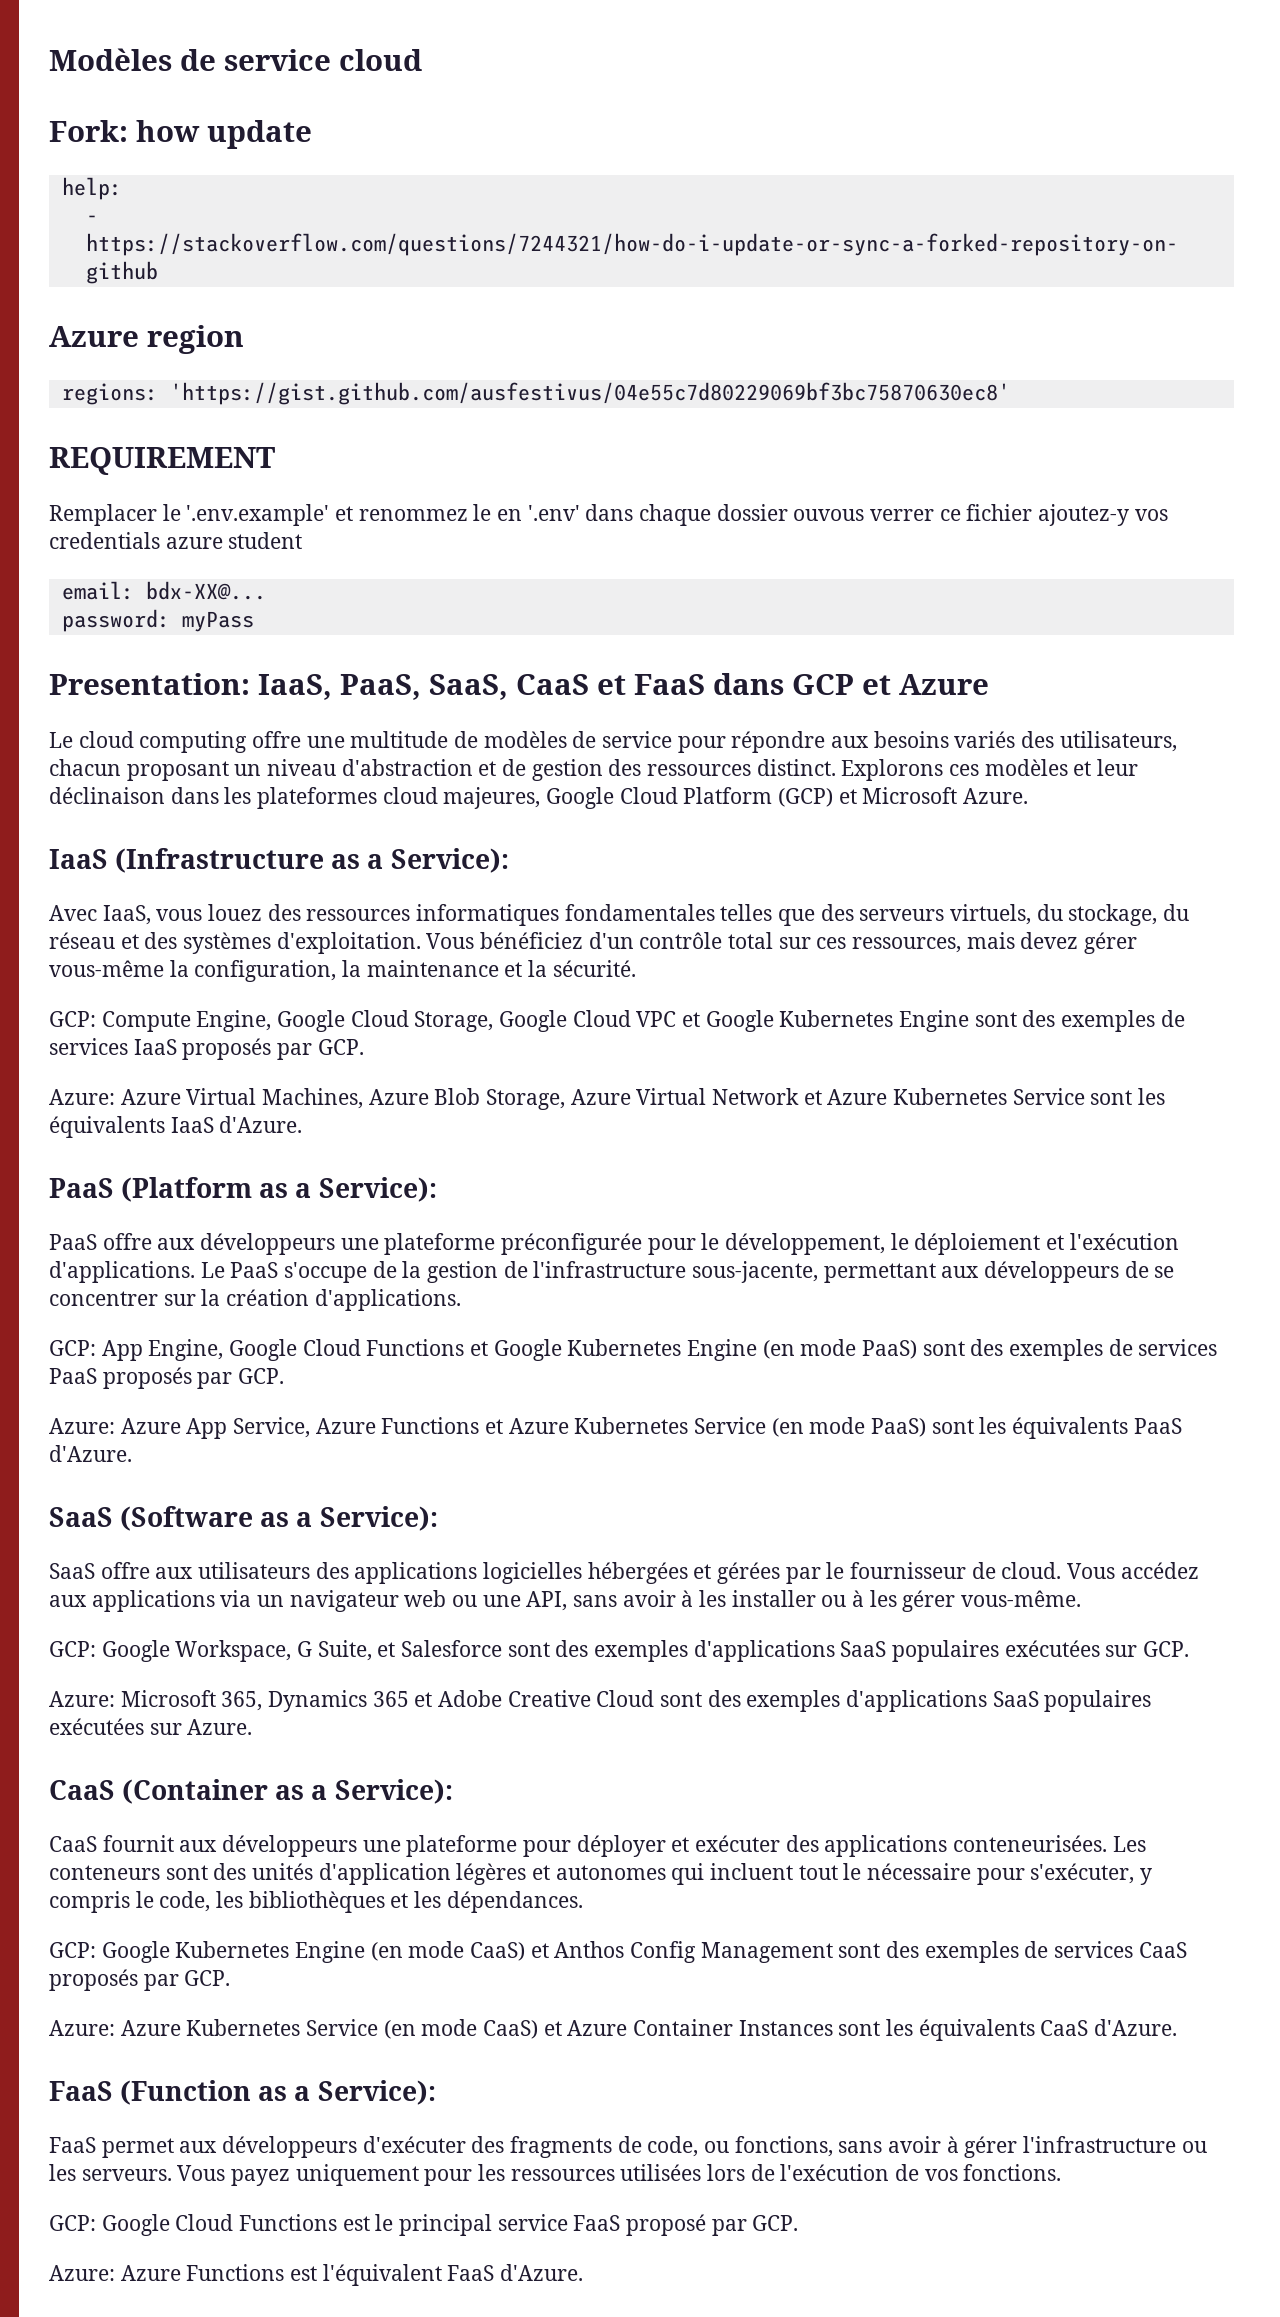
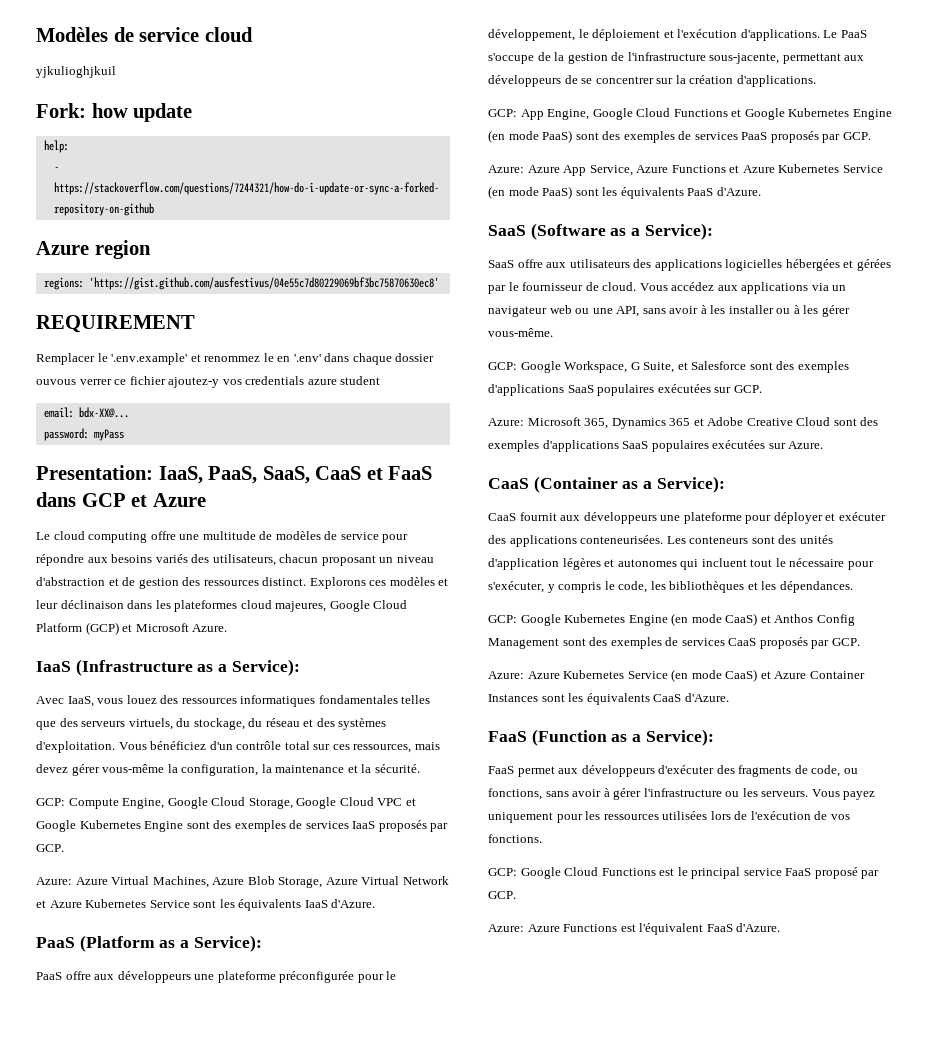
+ yjkulioghjkuil

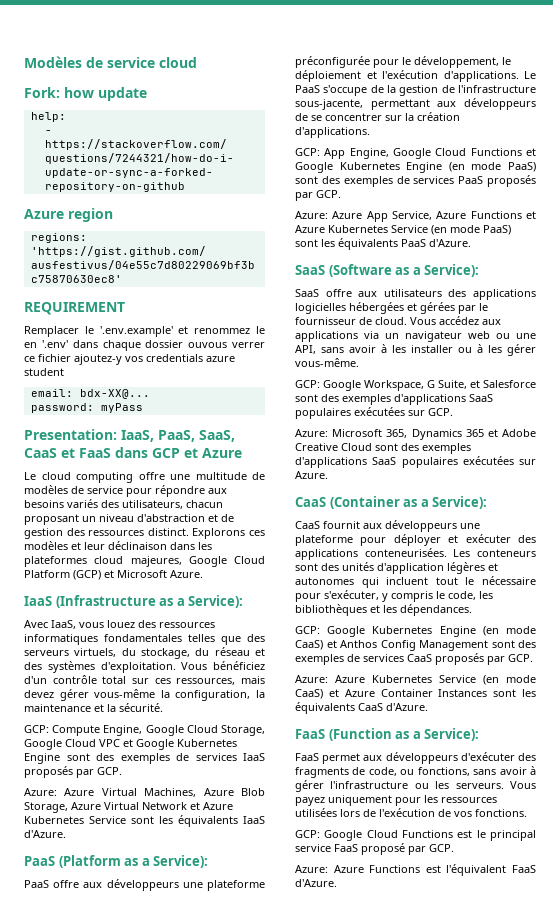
- yjkulioghjkuil

